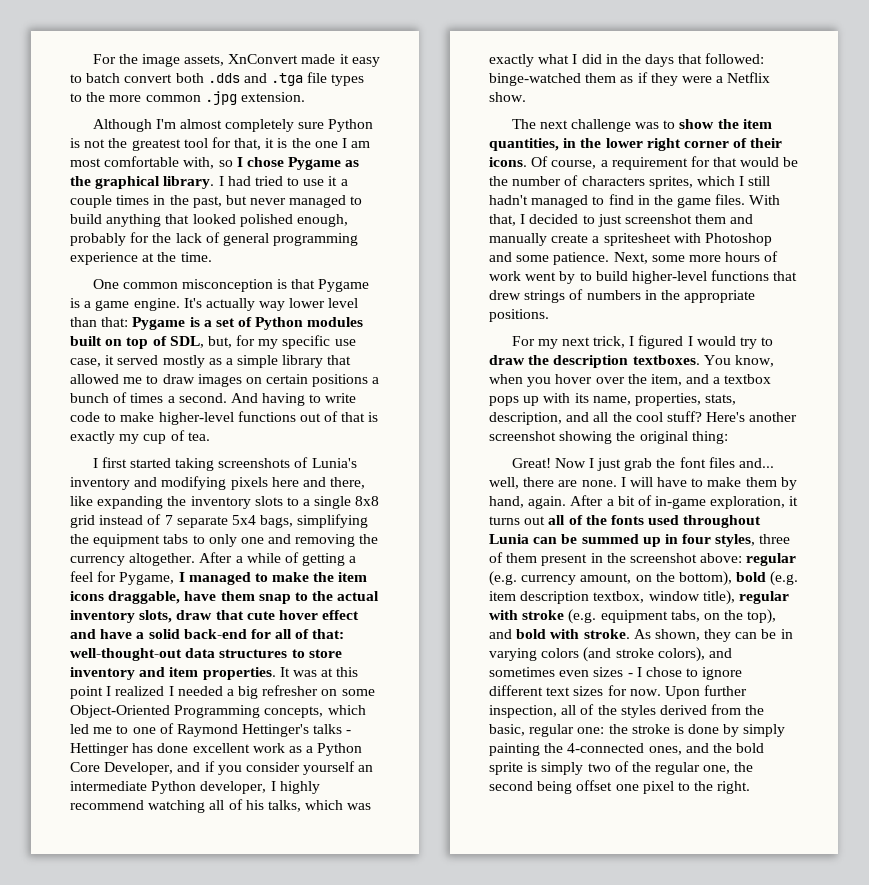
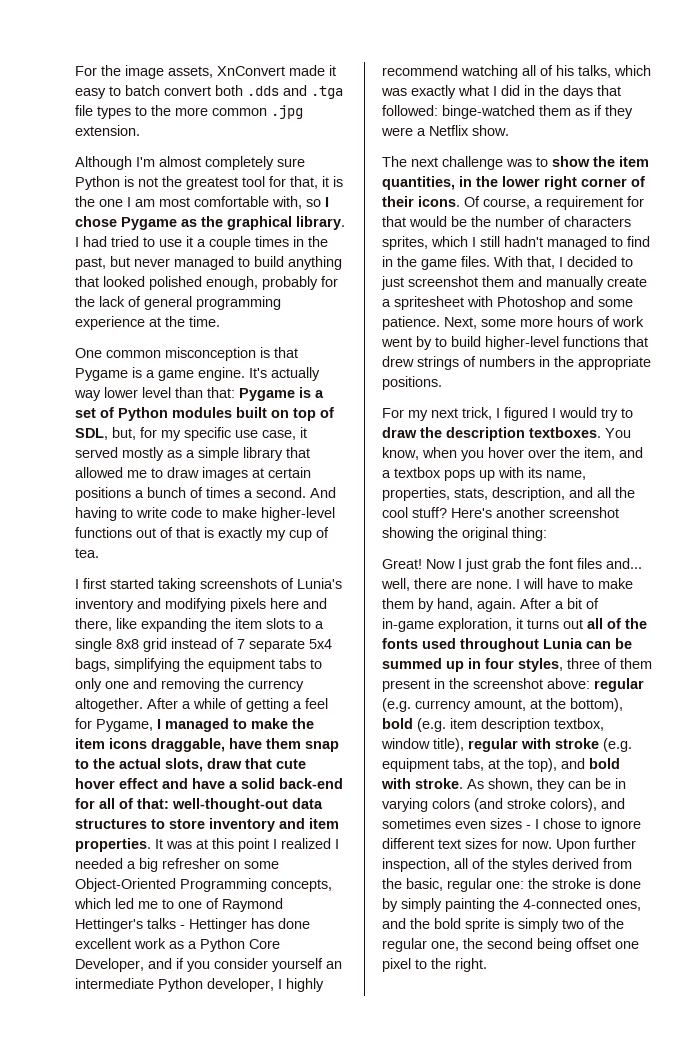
- It's actually way lower level than that: Pygame is a set of Python modules built on top of SDL, but, for my specific use case, it served mostly as a simple library that allowed me to draw images on certain positions a bunch of times a second.
+ It's actually way lower level than that: Pygame is a set of Python modules built on top of SDL, but, for my specific use case, it served mostly as a simple library that allowed me to draw images at certain positions a bunch of times a second.
- I first started taking screenshots of Lunia's inventory and modifying pixels here and there, like expanding the inventory slots to a single 8x8 grid instead of 7 separate 5x4 bags, simplifying the equipment tabs to only one and removing the currency altogether.
+ I first started taking screenshots of Lunia's inventory and modifying pixels here and there, like expanding the item slots to a single 8x8 grid instead of 7 separate 5x4 bags, simplifying the equipment tabs to only one and removing the currency altogether.
- After a while of getting a feel for Pygame, I managed to make the item icons draggable, have them snap to the actual inventory slots, draw that cute hover effect and have a solid back-end for all of that: well-thought-out data structures to store inventory and item properties.
+ After a while of getting a feel for Pygame, I managed to make the item icons draggable, have them snap to the actual slots, draw that cute hover effect and have a solid back-end for all of that: well-thought-out data structures to store inventory and item properties.
- After a bit of in-game exploration, it turns out all of the fonts used throughout Lunia can be summed up in four styles, three of them present in the screenshot above: regular (e.g. currency amount, on the bottom), bold (e.g. item description textbox, window title), regular with stroke (e.g. equipment tabs, on the top), and bold with stroke.
+ After a bit of in-game exploration, it turns out all of the fonts used throughout Lunia can be summed up in four styles, three of them present in the screenshot above: regular (e.g. currency amount, at the bottom), bold (e.g. item description textbox, window title), regular with stroke (e.g. equipment tabs, at the top), and bold with stroke.

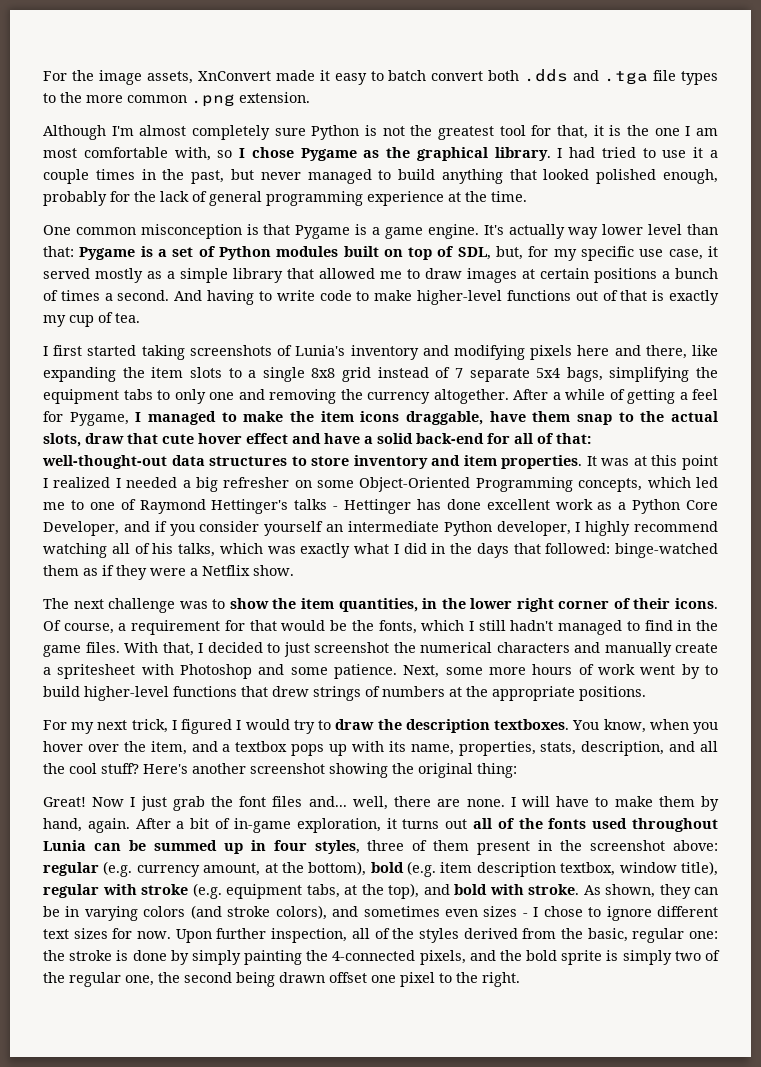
- For the image assets, XnConvert made it easy to batch convert both .dds and .tga file types to the more common .jpg extension.
+ For the image assets, XnConvert made it easy to batch convert both .dds and .tga file types to the more common .png extension.
- Of course, a requirement for that would be the number of characters sprites, which I still hadn't managed to find in the game files.
+ Of course, a requirement for that would be the fonts, which I still hadn't managed to find in the game files.
- With that, I decided to just screenshot them and manually create a spritesheet with Photoshop and some patience.
+ With that, I decided to just screenshot the numerical characters and manually create a spritesheet with Photoshop and some patience.
- Next, some more hours of work went by to build higher-level functions that drew strings of numbers in the appropriate positions.
+ Next, some more hours of work went by to build higher-level functions that drew strings of numbers at the appropriate positions.
- Upon further inspection, all of the styles derived from the basic, regular one: the stroke is done by simply painting the 4-connected ones, and the bold sprite is simply two of the regular one, the second being offset one pixel to the right.
+ Upon further inspection, all of the styles derived from the basic, regular one: the stroke is done by simply painting the 4-connected pixels, and the bold sprite is simply two of the regular one, the second being drawn offset one pixel to the right.

